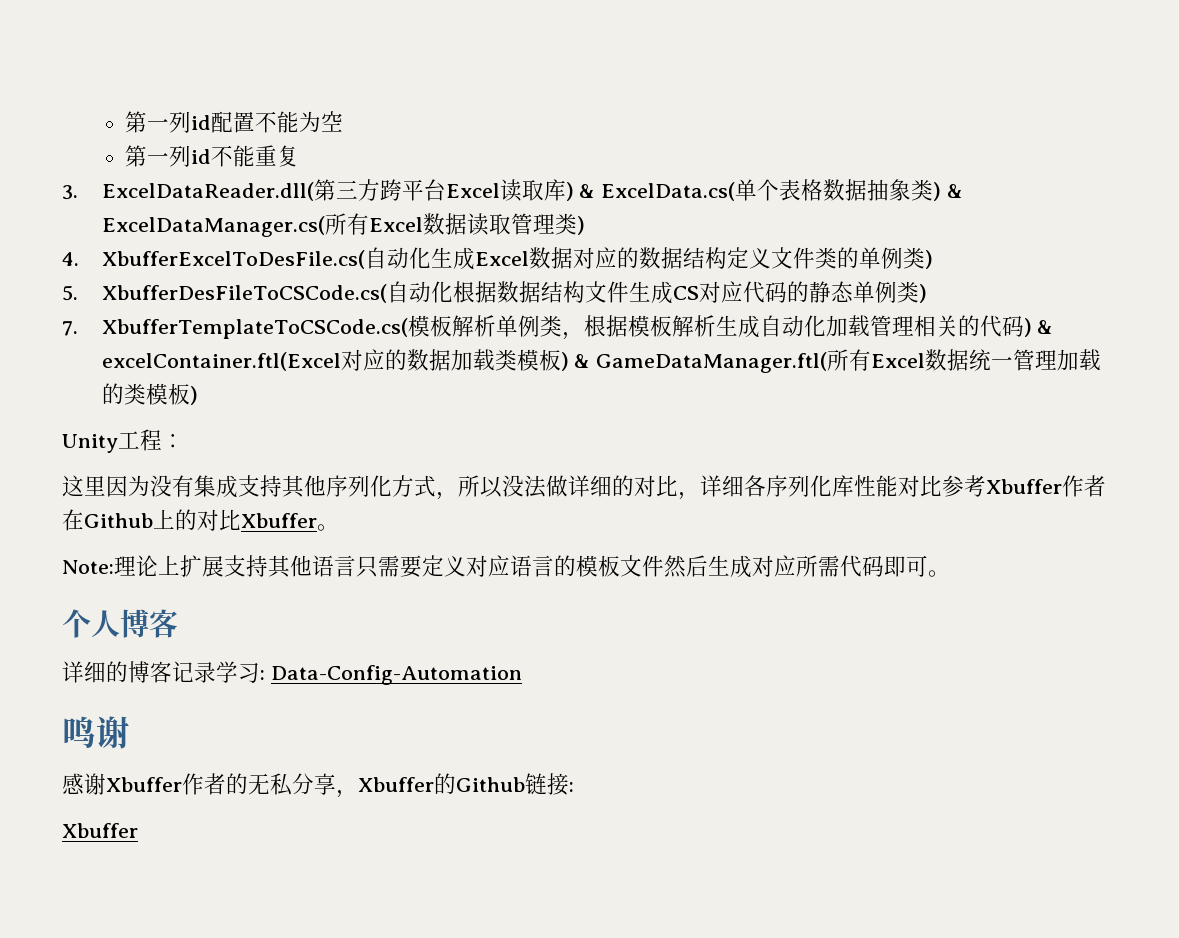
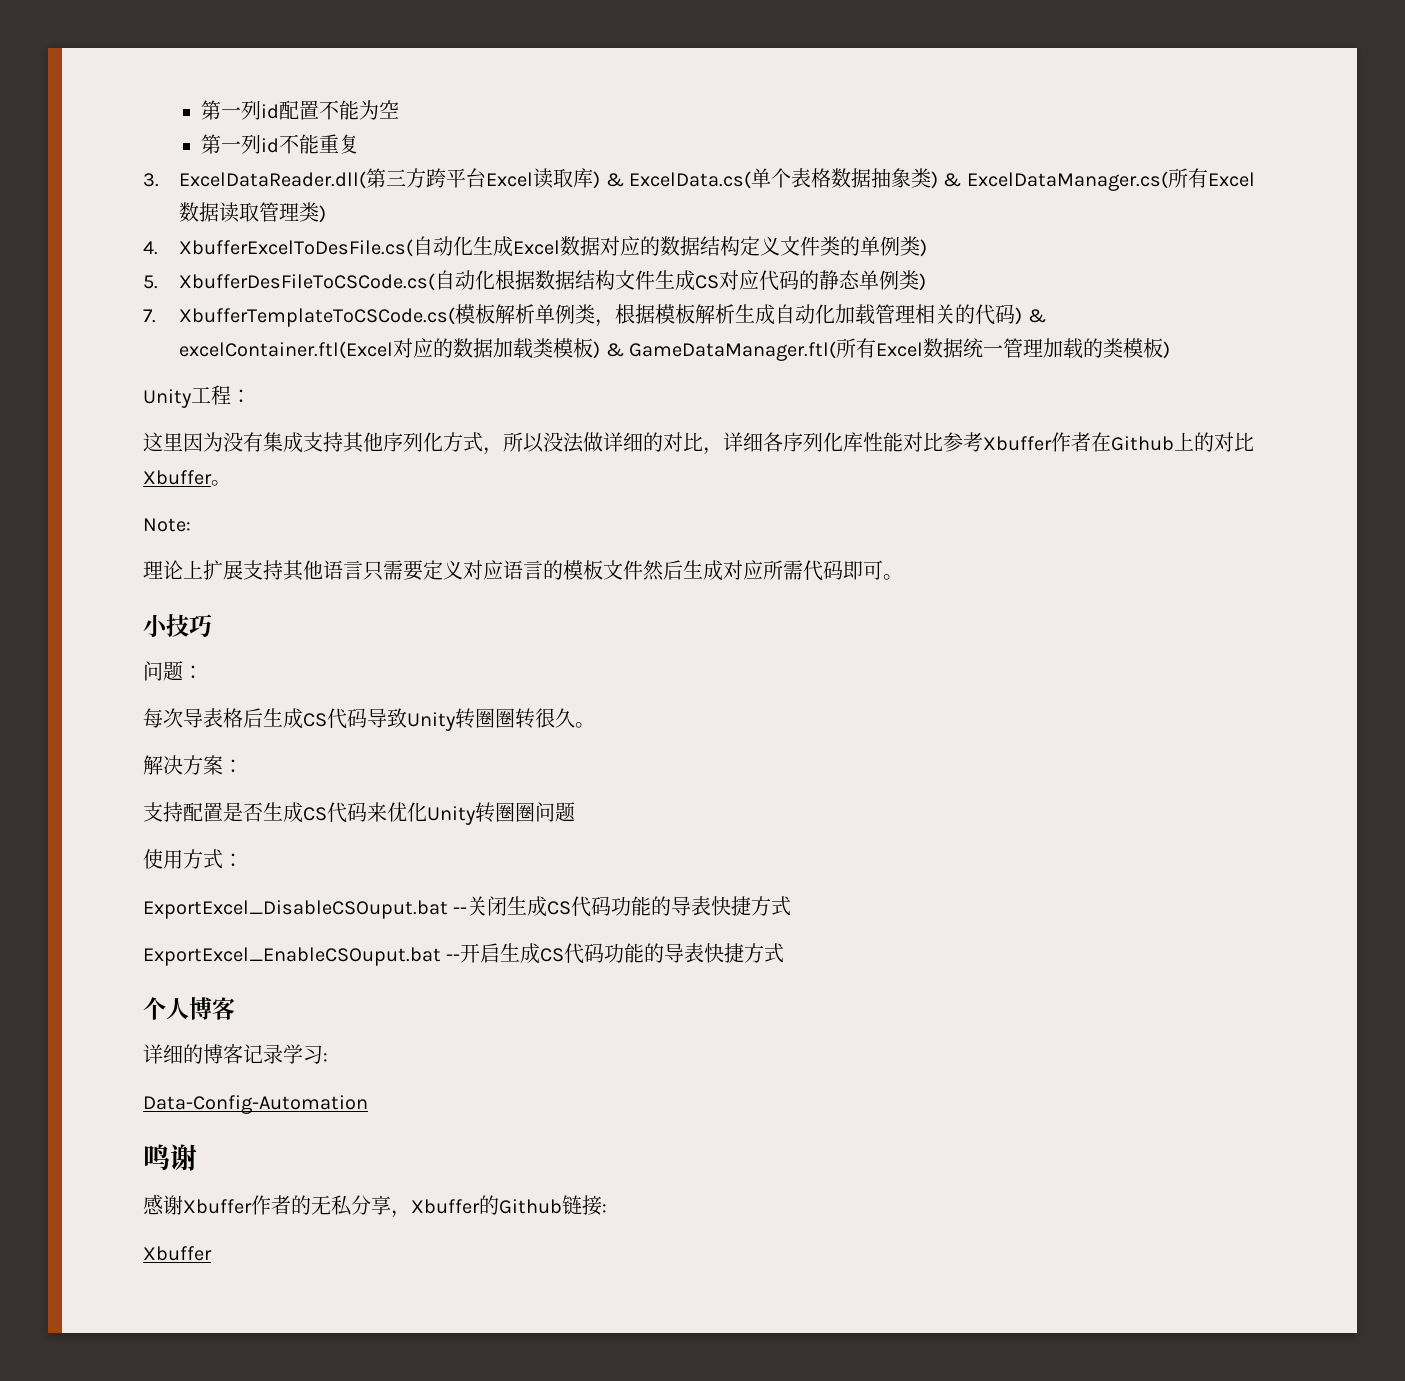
- Note:理论上扩展支持其他语言只需要定义对应语言的模板文件然后生成对应所需代码即可。
+ Note:
+ 理论上扩展支持其他语言只需要定义对应语言的模板文件然后生成对应所需代码即可。
+ 小技巧
+ 问题：
+ 每次导表格后生成CS代码导致Unity转圈圈转很久。
+ 解决方案：
+ 支持配置是否生成CS代码来优化Unity转圈圈问题
+ 使用方式：
+ ExportExcel_DisableCSOuput.bat --关闭生成CS代码功能的导表快捷方式
+ ExportExcel_EnableCSOuput.bat --开启生成CS代码功能的导表快捷方式
- 详细的博客记录学习: Data-Config-Automation
+ 详细的博客记录学习:
+ Data-Config-Automation

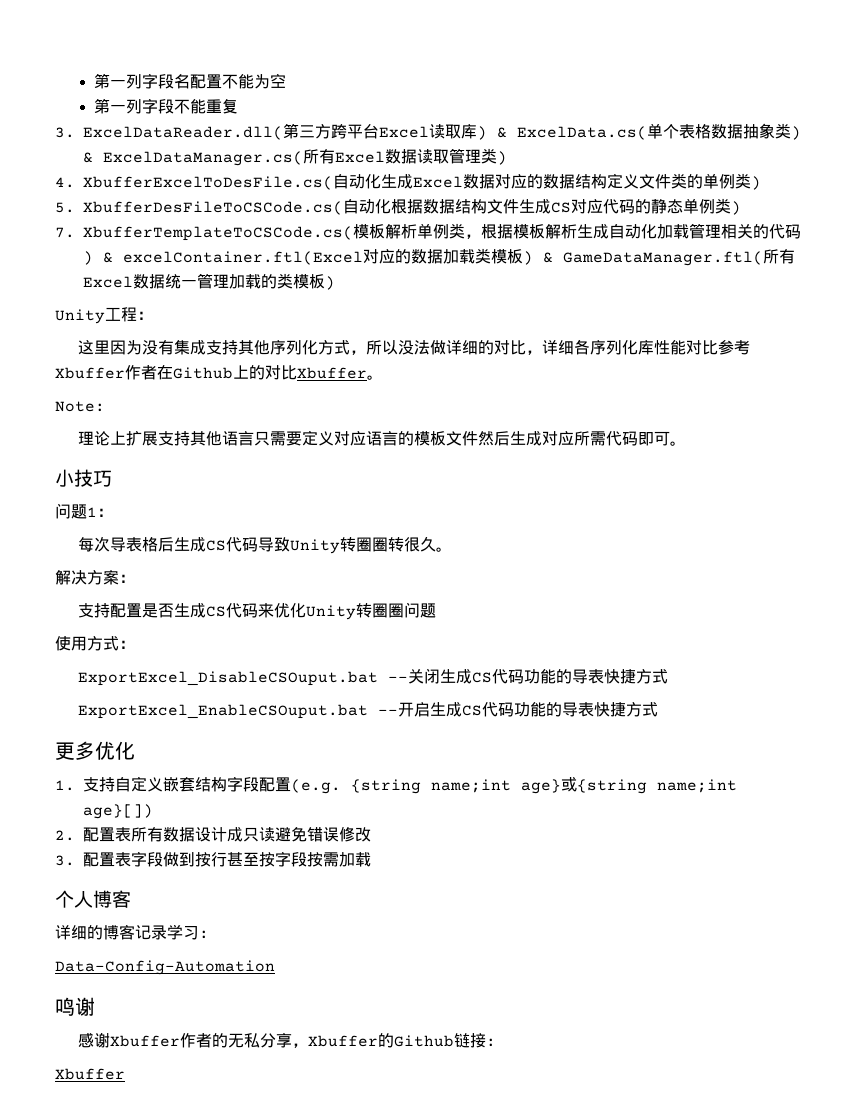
- 第一列id配置不能为空
+ 第一列字段名配置不能为空
- 第一列id不能重复
+ 第一列字段不能重复
- 问题：
+ 问题1：
+ 更多优化
+ 1.支持自定义嵌套结构字段配置(e.g. {string name;int age}或{string name;int age}[])
+ 2.配置表所有数据设计成只读避免错误修改
+ 3.配置表字段做到按行甚至按字段按需加载

